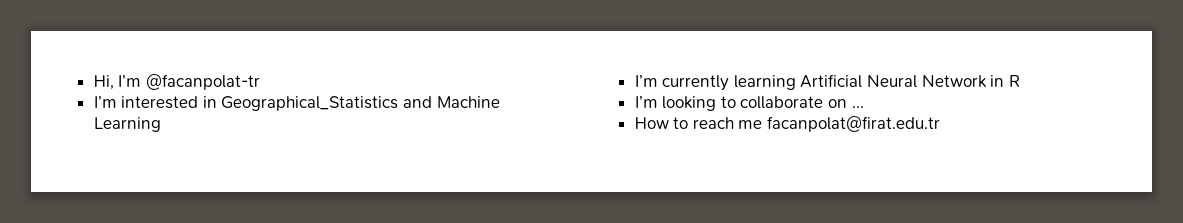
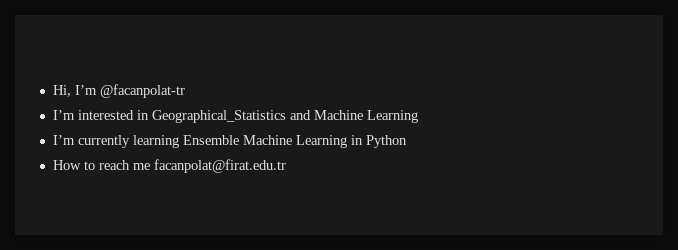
- I’m currently learning Artificial Neural Network in R
- I’m looking to collaborate on ...
+ I’m currently learning Ensemble Machine Learning in Python

